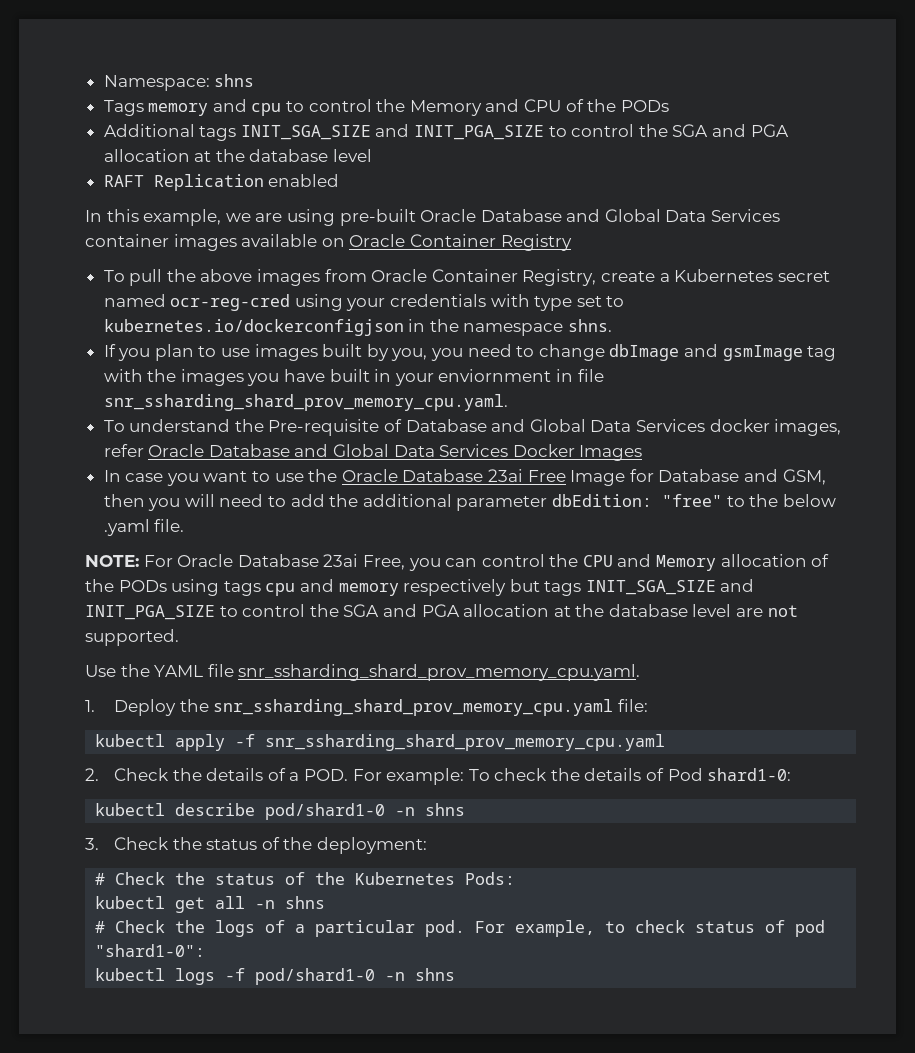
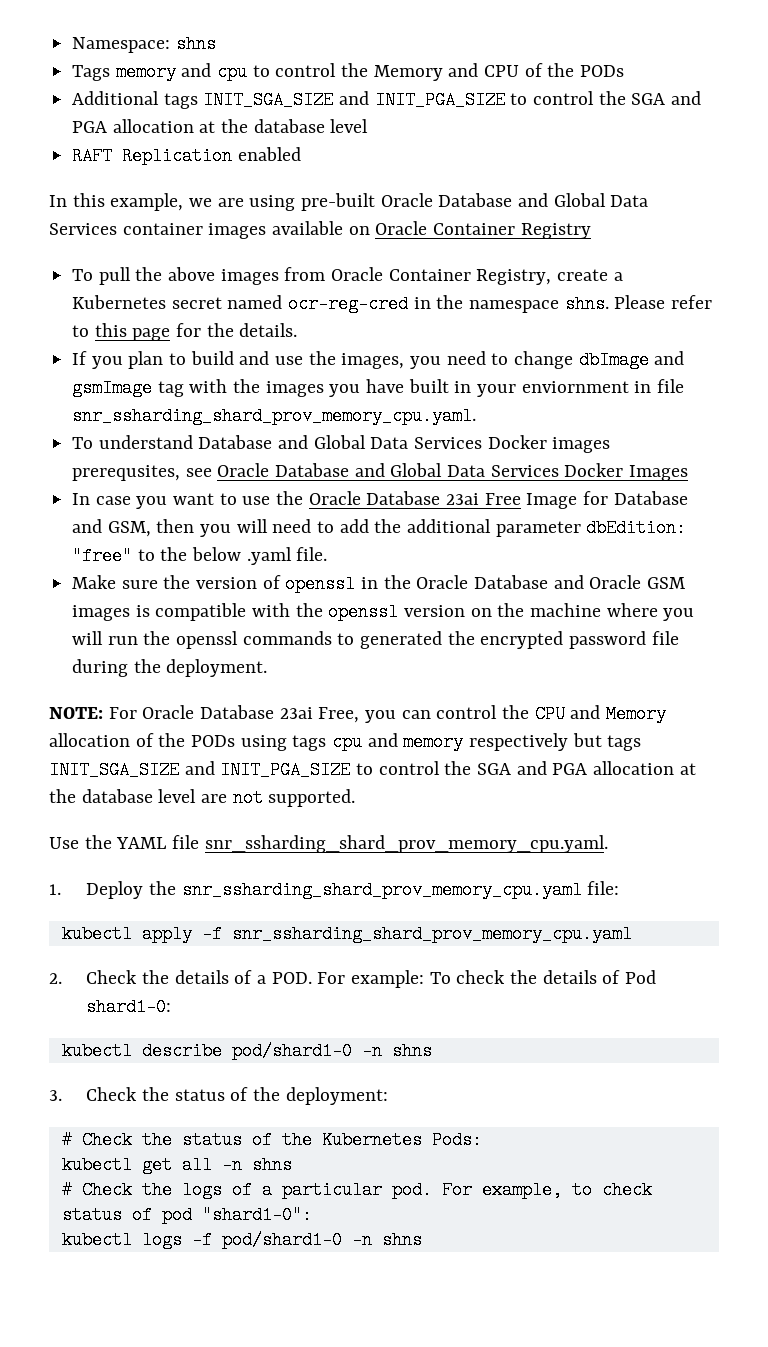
- To pull the above images from Oracle Container Registry, create a Kubernetes secret named ocr-reg-cred using your credentials with type set to kubernetes.io/dockerconfigjson in the namespace shns.
+ To pull the above images from Oracle Container Registry, create a Kubernetes secret named ocr-reg-cred in the namespace shns. Please refer to this page for the details.
- If you plan to use images built by you, you need to change dbImage and gsmImage tag with the images you have built in your enviornment in file snr_ssharding_shard_prov_memory_cpu.yaml.
+ If you plan to build and use the images, you need to change dbImage and gsmImage tag with the images you have built in your enviornment in file snr_ssharding_shard_prov_memory_cpu.yaml.
- To understand the Pre-requisite of Database and Global Data Services docker images, refer Oracle Database and Global Data Services Docker Images
+ To understand Database and Global Data Services Docker images prerequsites, see Oracle Database and Global Data Services Docker Images
+ Make sure the version of openssl in the Oracle Database and Oracle GSM images is compatible with the openssl version on the machine where you will run the openssl commands to generated the encrypted password file during the deployment.

